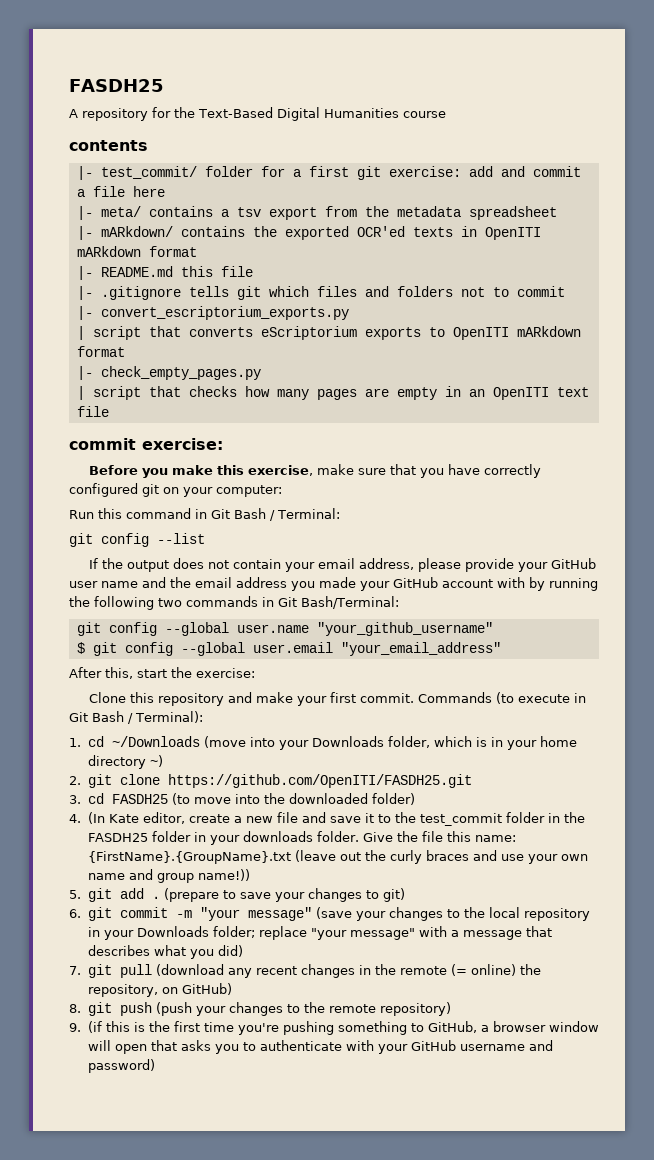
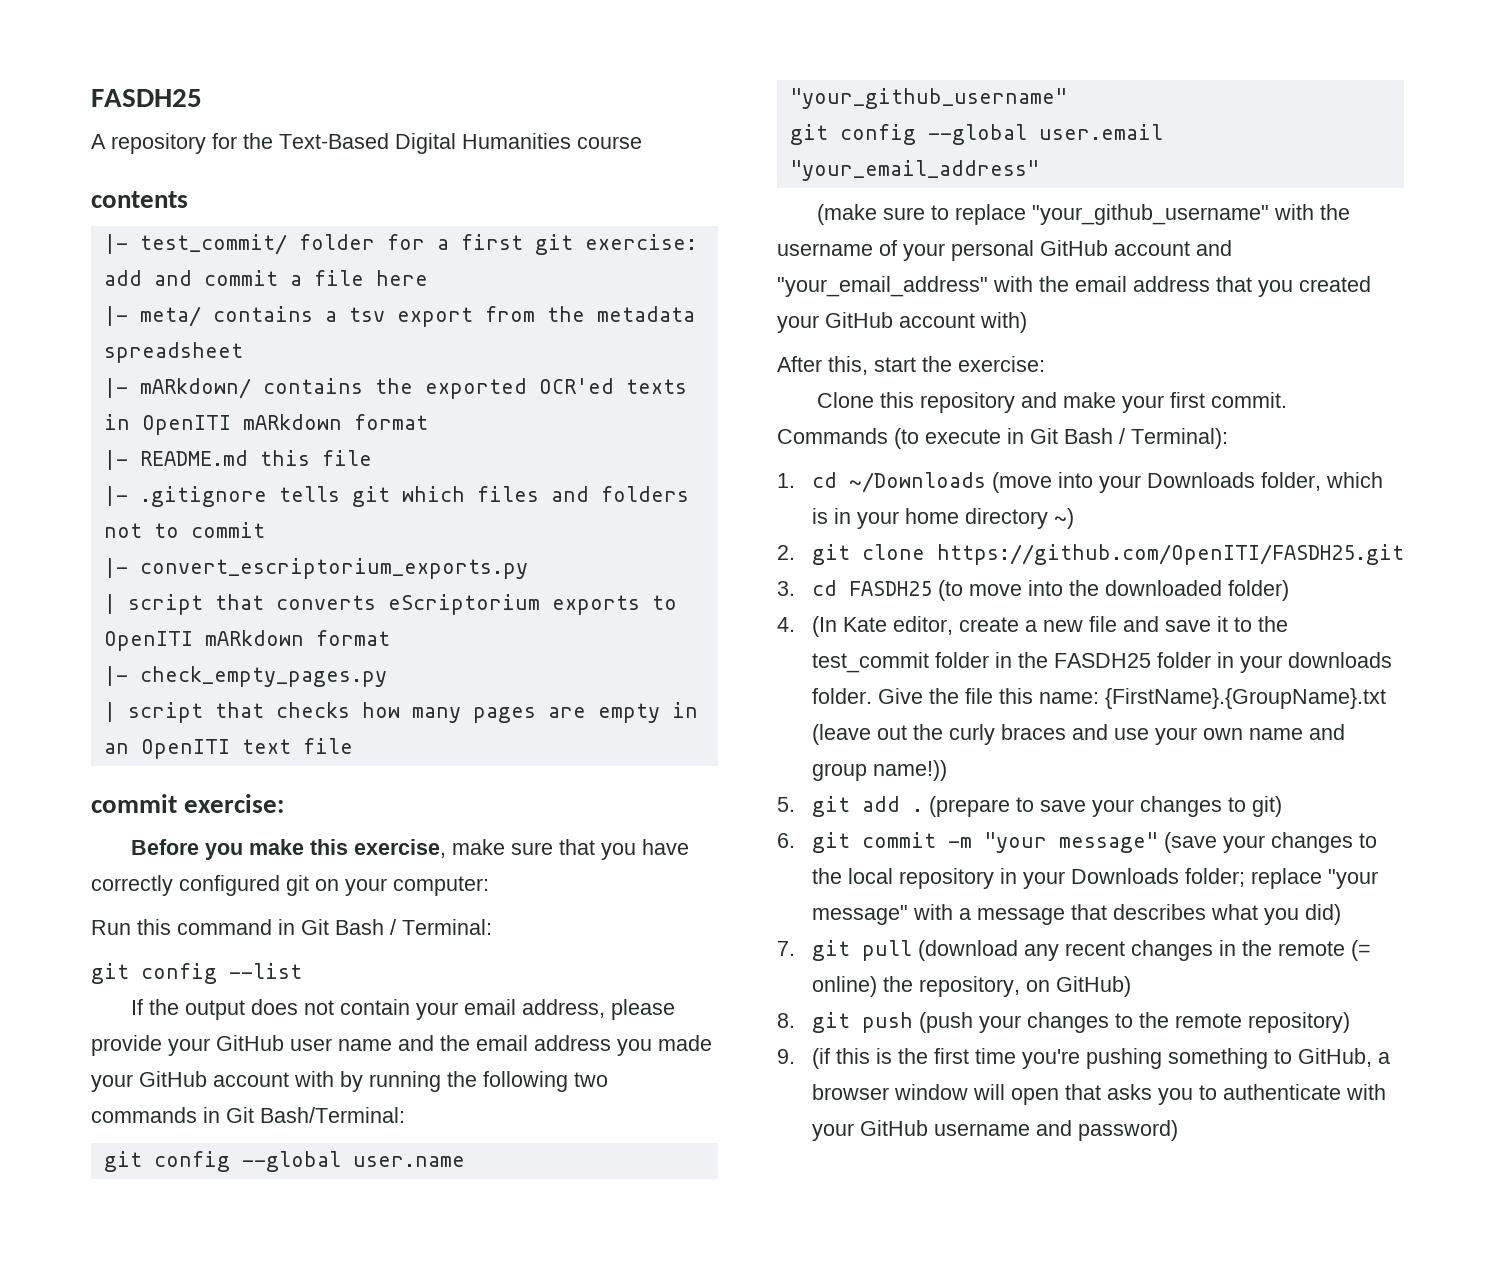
- $ git config --global user.email "your_email_address"
+ git config --global user.email "your_email_address"
+ (make sure to replace "your_github_username" with the username of your personal GitHub account and "your_email_address" with the email address that you created your GitHub account with)

